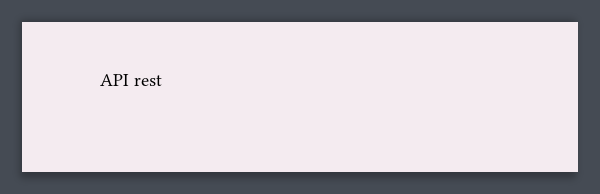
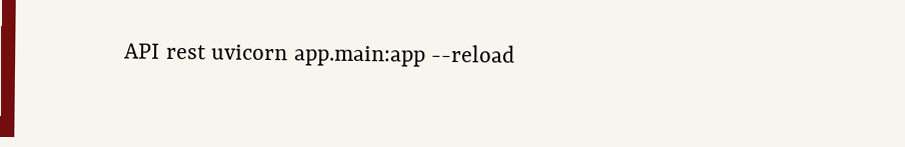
- API rest
+ API rest uvicorn app.main:app --reload

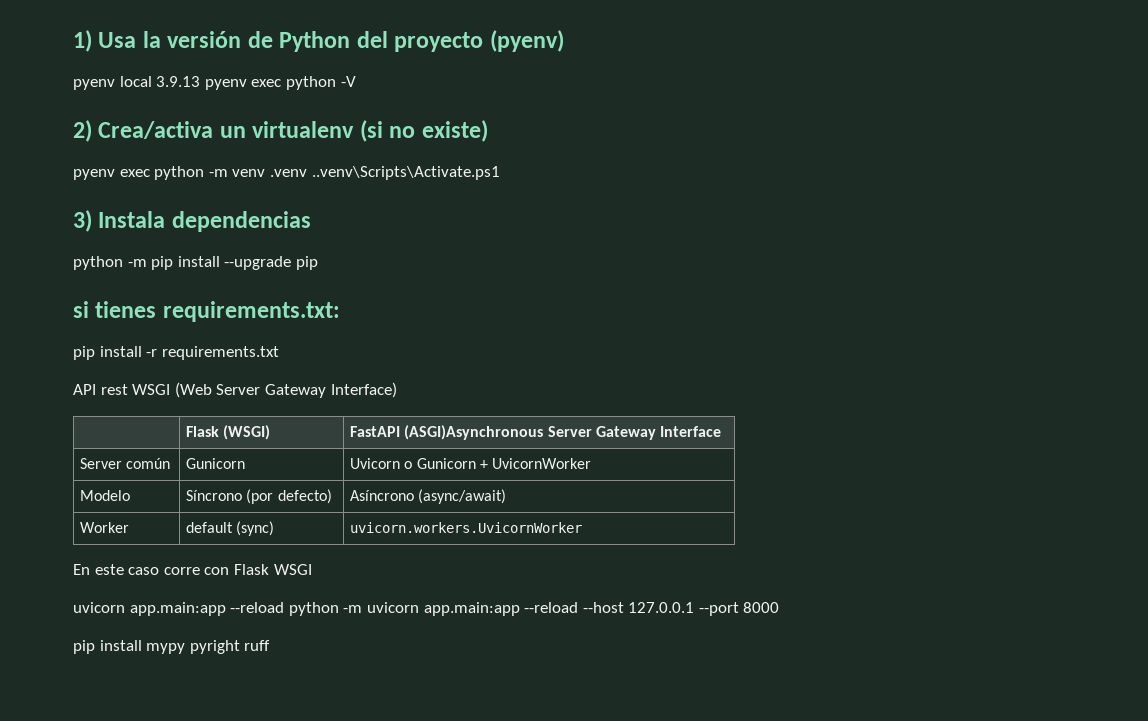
- API rest uvicorn app.main:app --reload
+ 1) Usa la versión de Python del proyecto (pyenv)
+ pyenv local 3.9.13 pyenv exec python -V
+ 2) Crea/activa un virtualenv (si no existe)
+ pyenv exec python -m venv .venv ..venv\Scripts\Activate.ps1
+ 3) Instala dependencias
+ python -m pip install --upgrade pip
+ si tienes requirements.txt:
+ pip install -r requirements.txt
+ API rest WSGI (Web Server Gateway Interface)
+ | Flask (WSGI) | FastAPI (ASGI)Asynchronous Server Gateway Interface
+ Server común | Gunicorn | Uvicorn o Gunicorn + UvicornWorker
+ Modelo | Síncrono (por defecto) | Asíncrono (async/await)
+ Worker | default (sync) | uvicorn.workers.UvicornWorker
+ En este caso corre con Flask WSGI
+ uvicorn app.main:app --reload python -m uvicorn app.main:app --reload --host 127.0.0.1 --port 8000
+ pip install mypy pyright ruff

